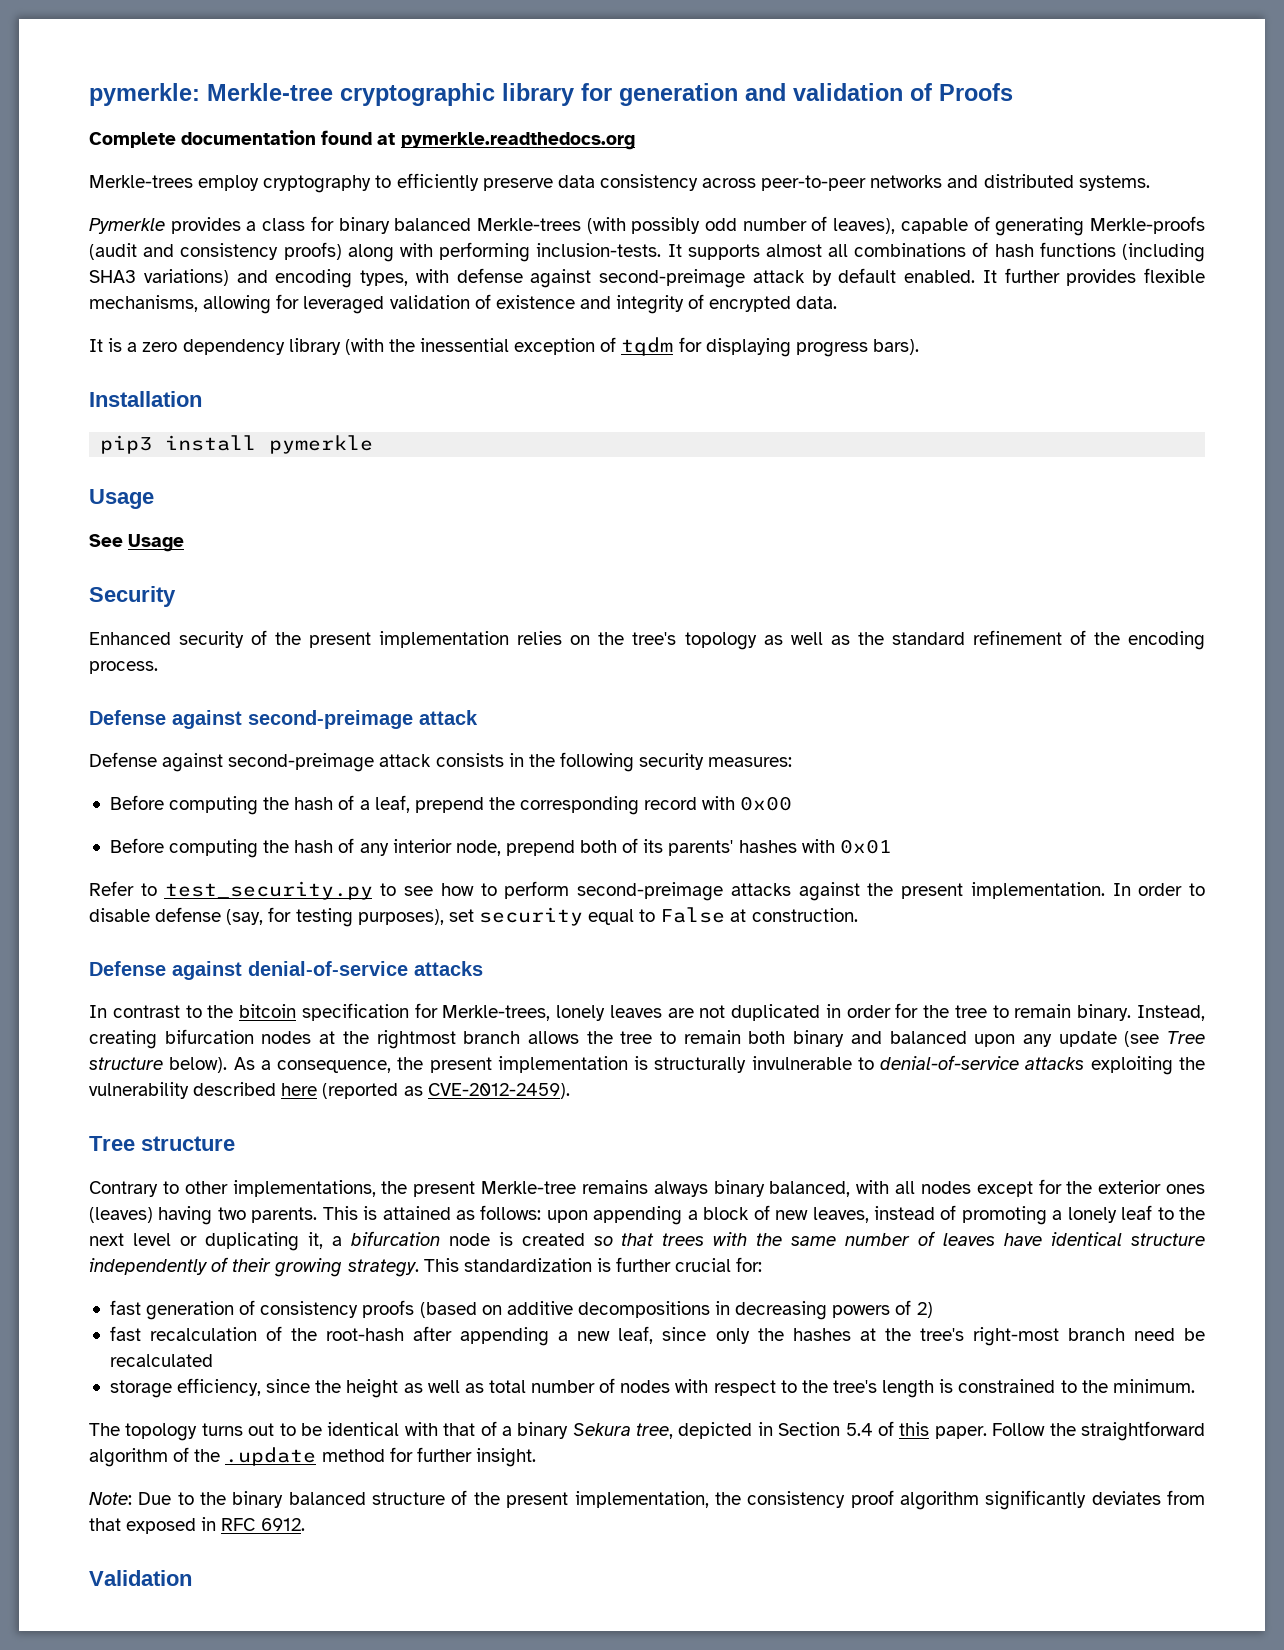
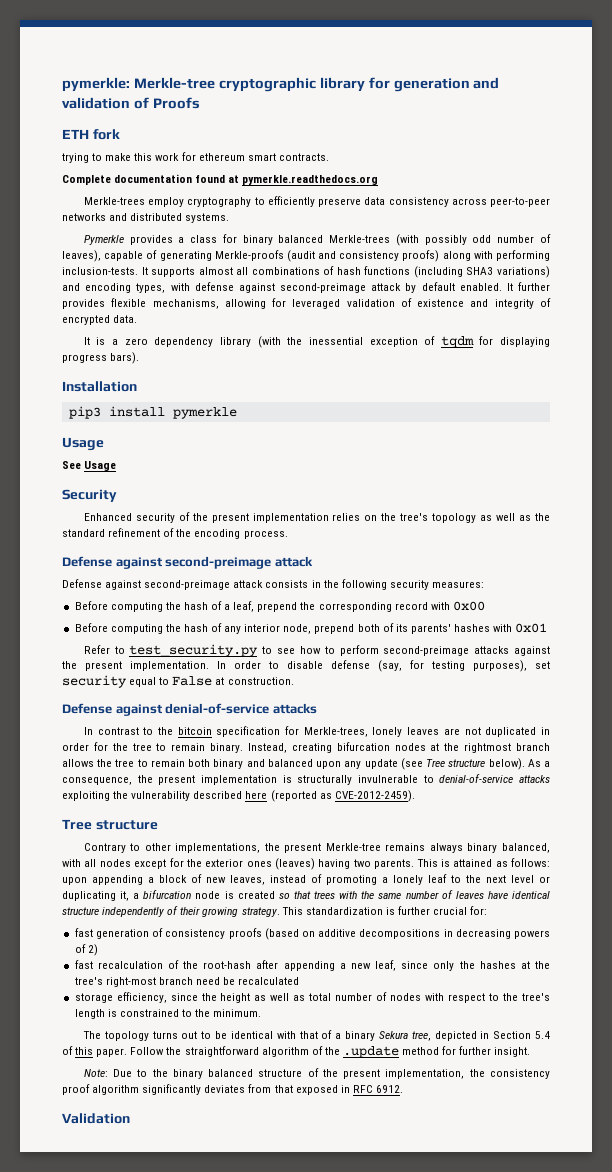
+ ETH fork
+ trying to make this work for ethereum smart contracts.

